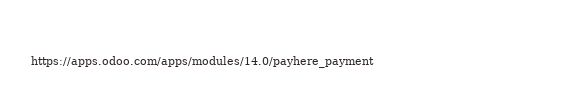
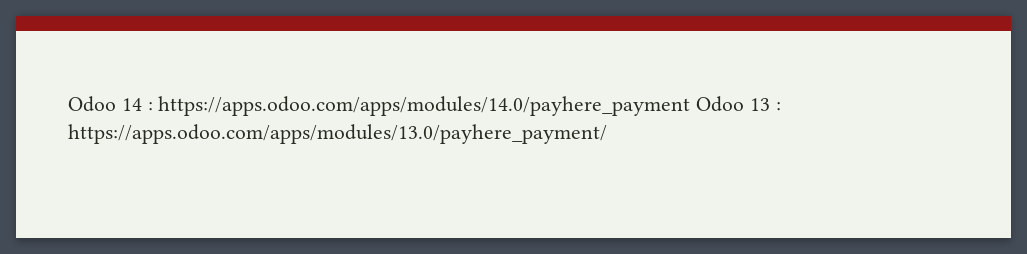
- https://apps.odoo.com/apps/modules/14.0/payhere_payment
+ Odoo 14 : https://apps.odoo.com/apps/modules/14.0/payhere_payment Odoo 13 : https://apps.odoo.com/apps/modules/13.0/payhere_payment/

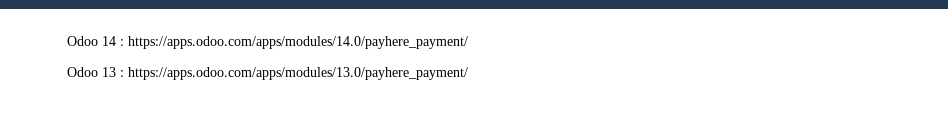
- Odoo 14 : https://apps.odoo.com/apps/modules/14.0/payhere_payment Odoo 13 : https://apps.odoo.com/apps/modules/13.0/payhere_payment/
+ Odoo 14 : https://apps.odoo.com/apps/modules/14.0/payhere_payment/
+ Odoo 13 : https://apps.odoo.com/apps/modules/13.0/payhere_payment/

